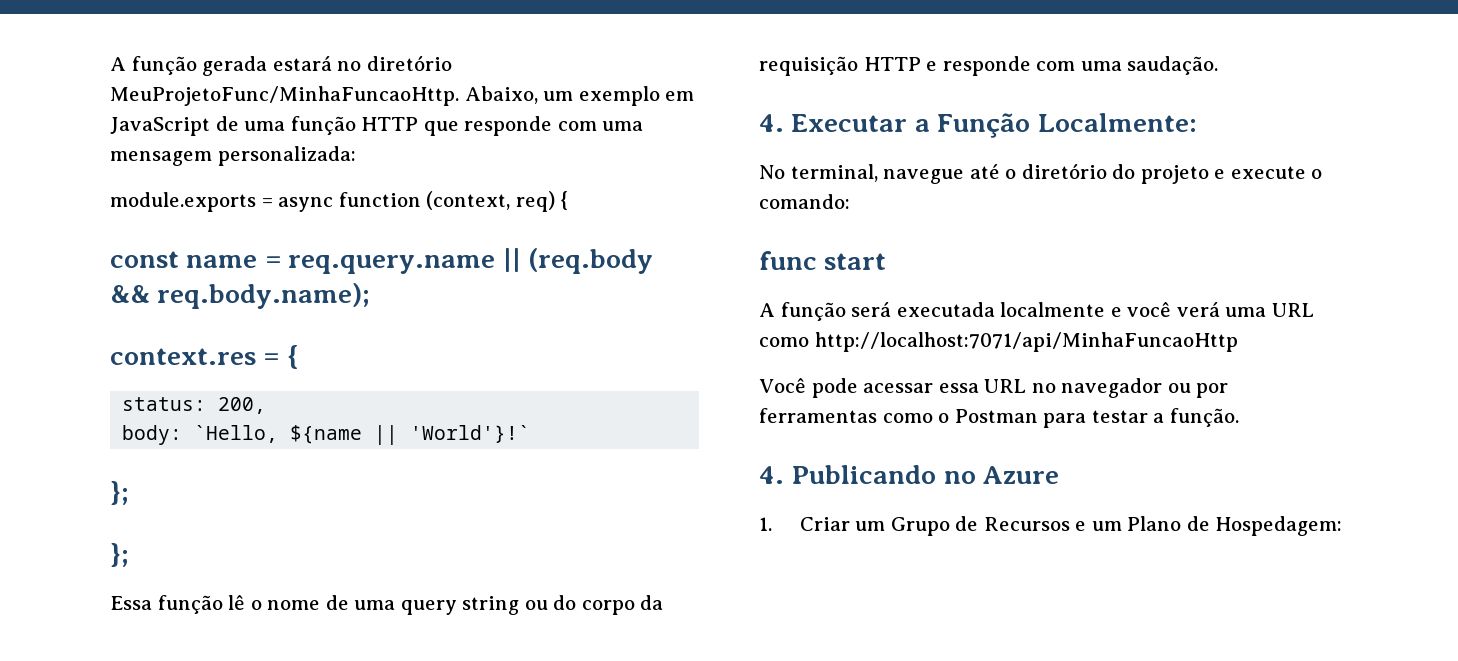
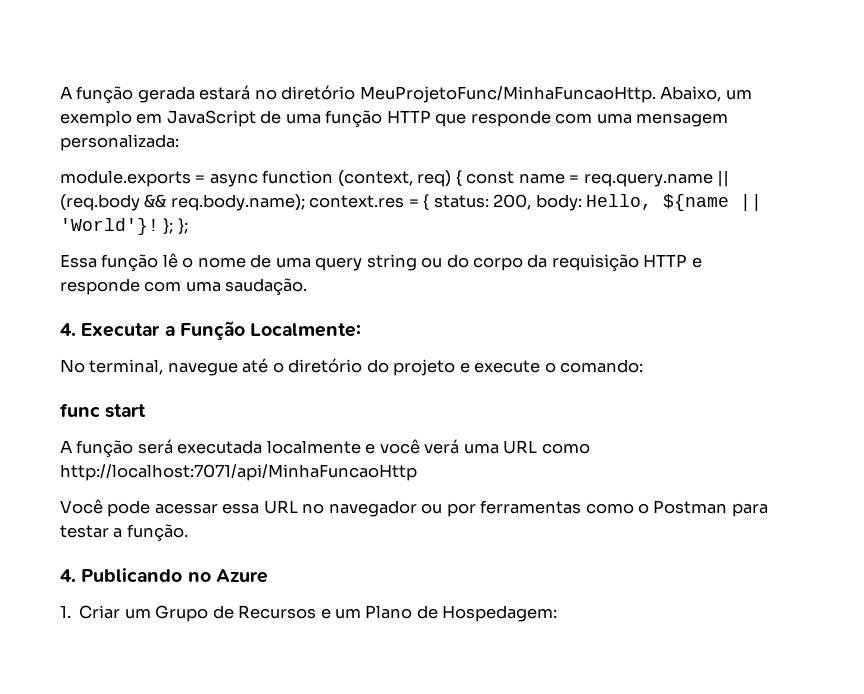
- module.exports = async function (context, req) {
- const name = req.query.name || (req.body && req.body.name);
- context.res = {
- status: 200,
- body: `Hello, ${name || 'World'}!`
- };
- };
+ module.exports = async function (context, req) { const name = req.query.name || (req.body && req.body.name); context.res = { status: 200, body: Hello, ${name || 'World'}! }; };

